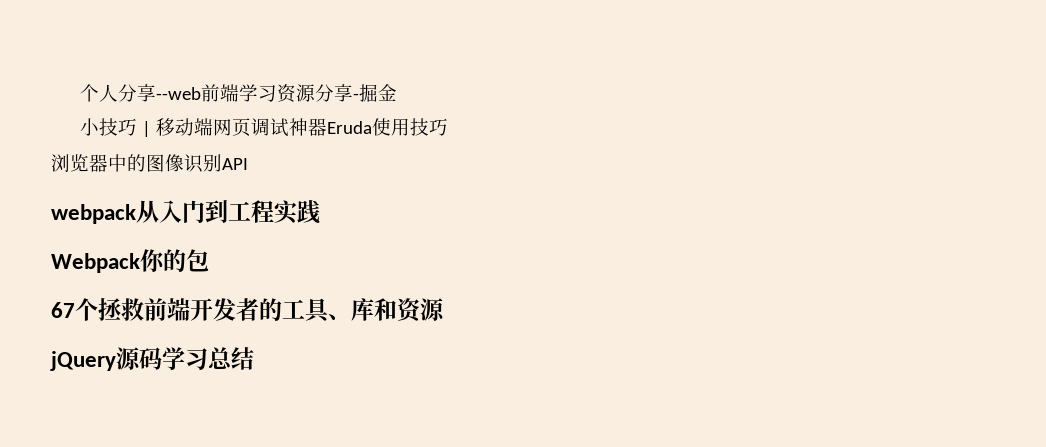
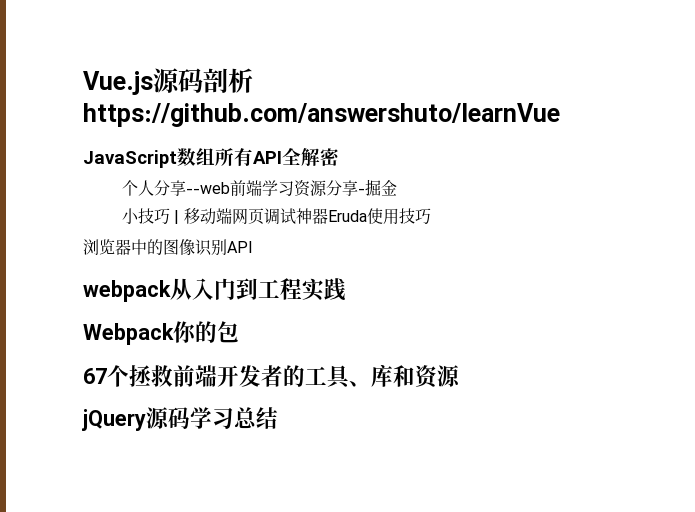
+ Vue.js源码剖析https://github.com/answershuto/learnVue
+ JavaScript数组所有API全解密

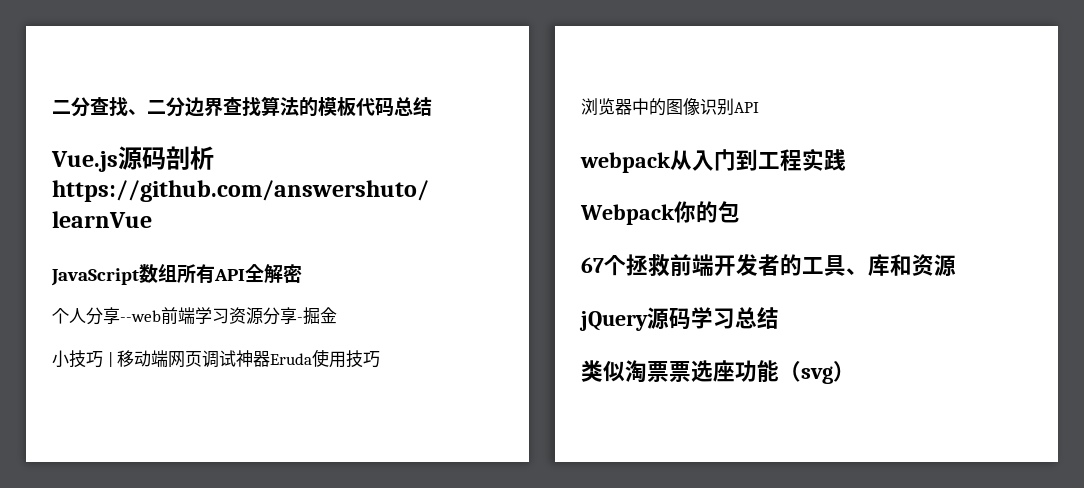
+ 二分查找、二分边界查找算法的模板代码总结
+ 类似淘票票选座功能（svg）

